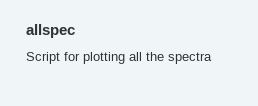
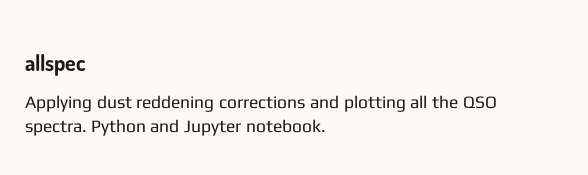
- Script for plotting all the spectra
+ Applying dust reddening corrections and plotting all the QSO spectra. Python and Jupyter notebook.

